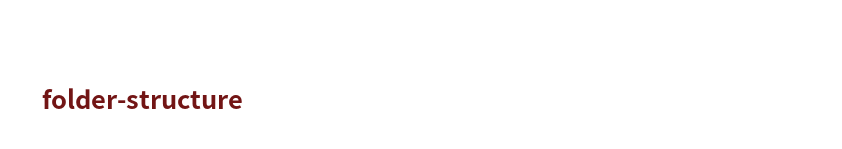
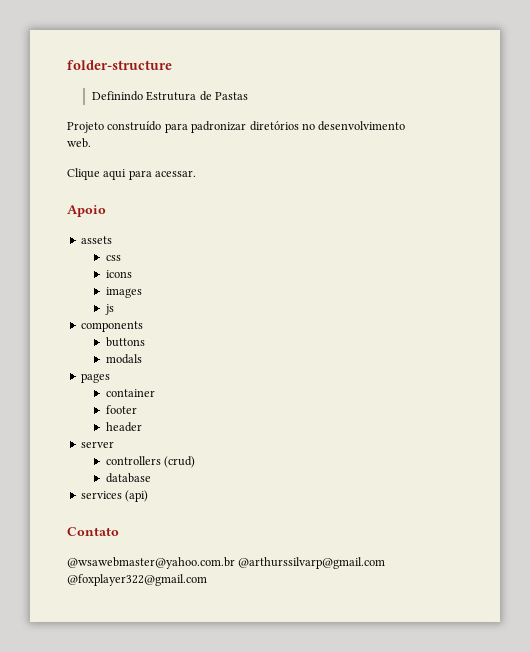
+ Definindo Estrutura de Pastas
+ Projeto construído para padronizar diretórios no desenvolvimento web.
+ Clique aqui para acessar.
+ Apoio
+ assets
+ css
+ icons
+ images
+ js
+ components
+ buttons
+ modals
+ pages
+ container
+ footer
+ header
+ server
+ controllers (crud)
+ database
+ services (api)
+ Contato
+ @wsawebmaster@yahoo.com.br @arthurssilvarp@gmail.com @foxplayer322@gmail.com

